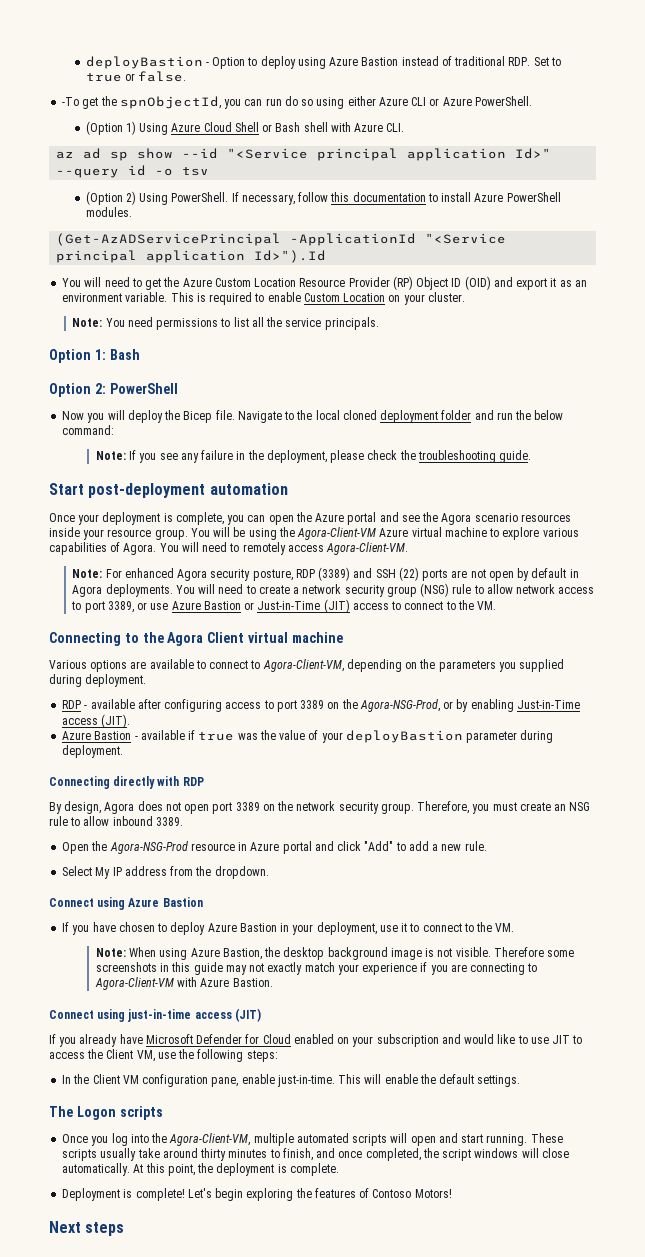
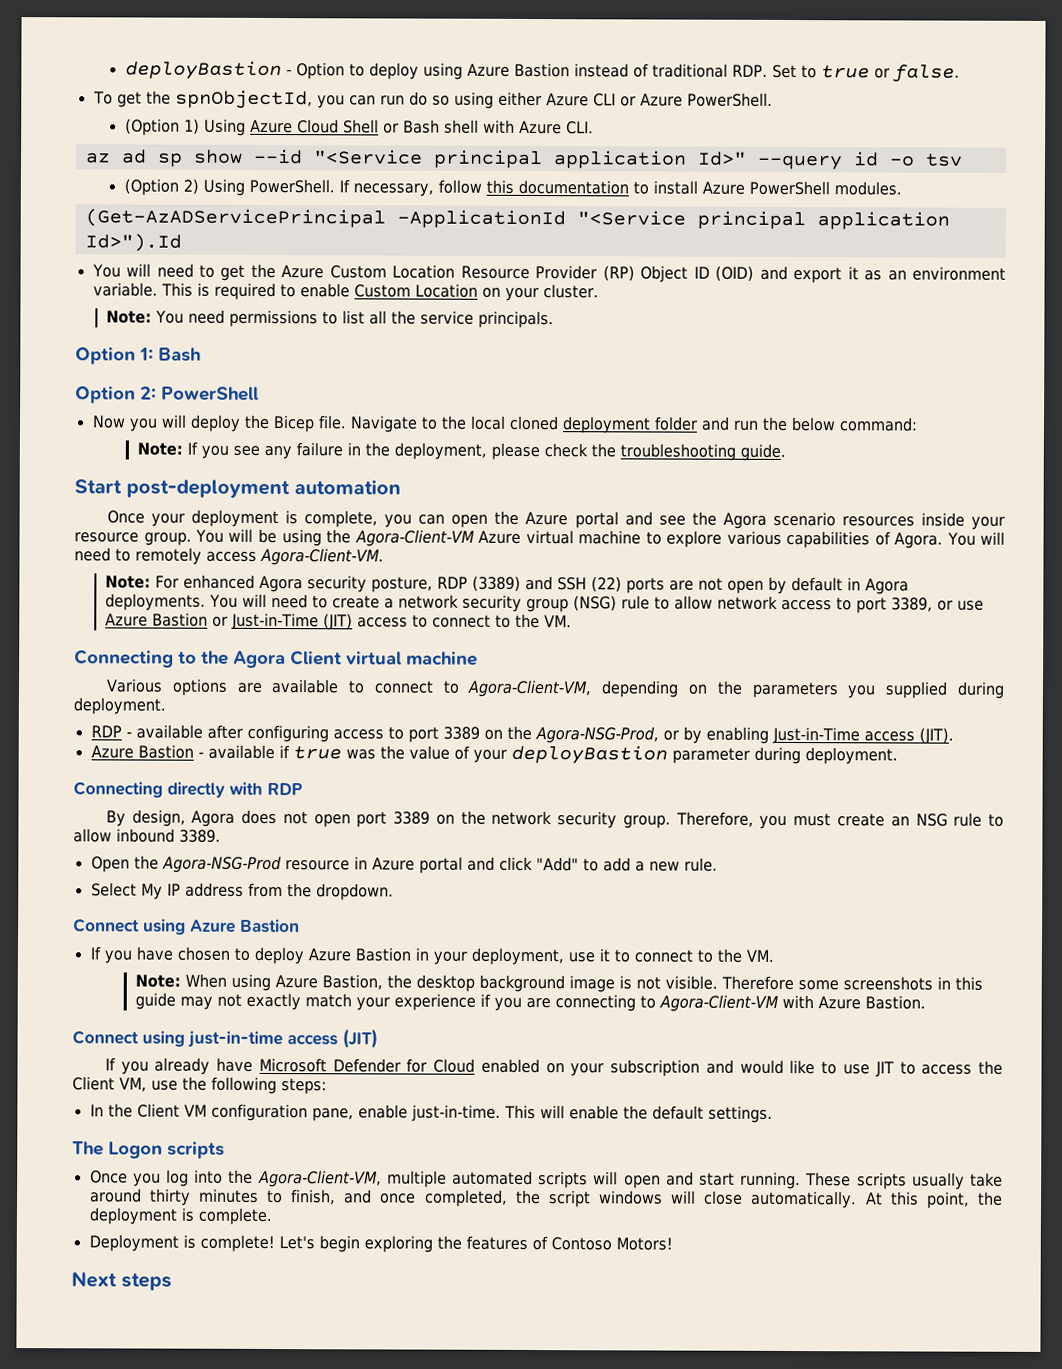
- -To get the spnObjectId, you can run do so using either Azure CLI or Azure PowerShell.
+ To get the spnObjectId, you can run do so using either Azure CLI or Azure PowerShell.

